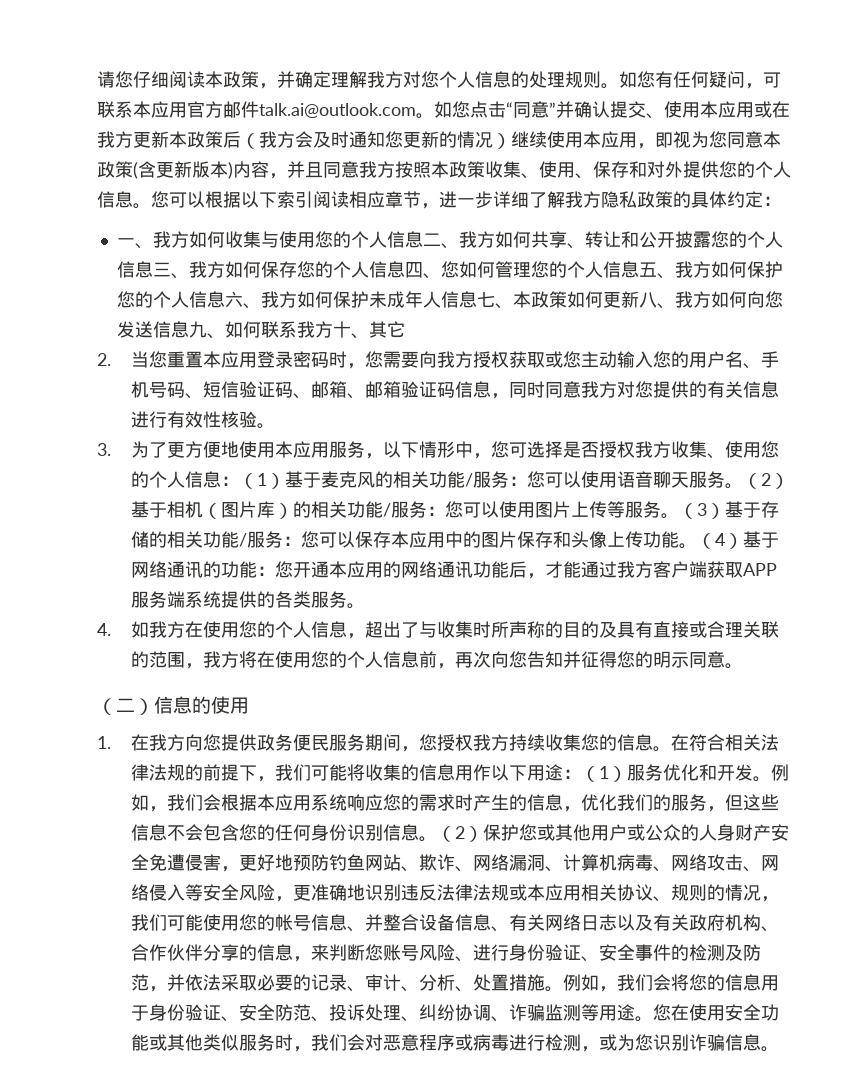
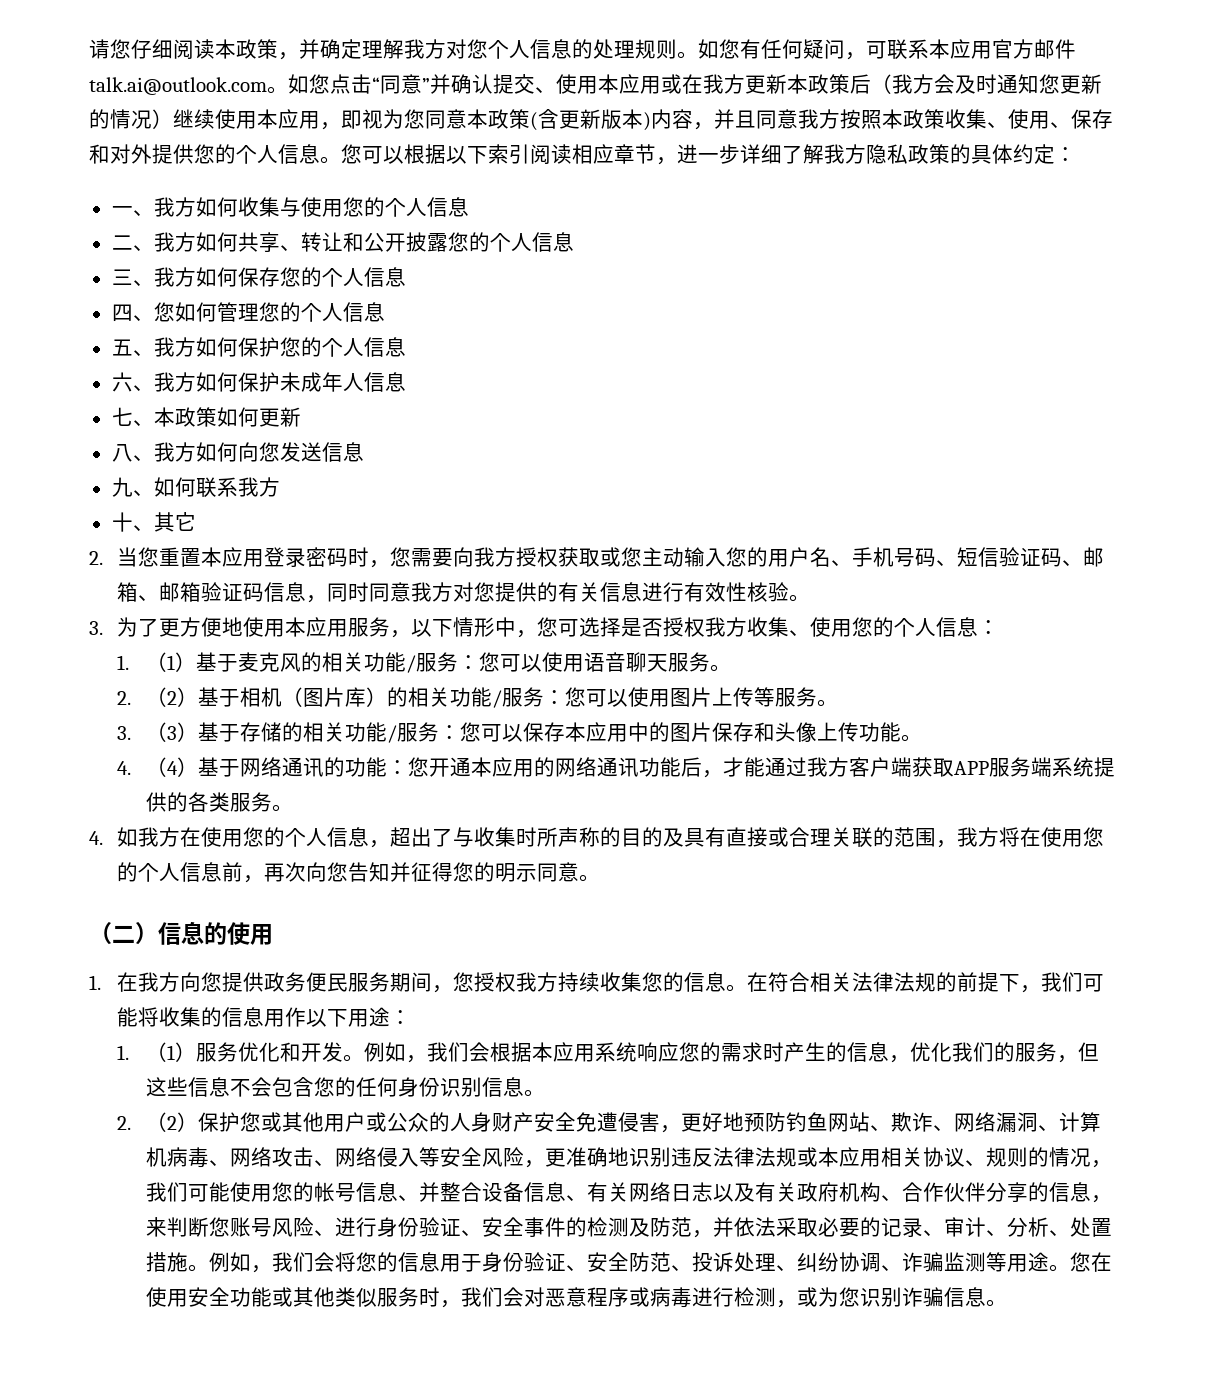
- 一、我方如何收集与使用您的个人信息二、我方如何共享、转让和公开披露您的个人信息三、我方如何保存您的个人信息四、您如何管理您的个人信息五、我方如何保护您的个人信息六、我方如何保护未成年人信息七、本政策如何更新八、我方如何向您发送信息九、如何联系我方十、其它
+ 一、我方如何收集与使用您的个人信息
+ 二、我方如何共享、转让和公开披露您的个人信息
+ 三、我方如何保存您的个人信息
+ 四、您如何管理您的个人信息
+ 五、我方如何保护您的个人信息
+ 六、我方如何保护未成年人信息
+ 七、本政策如何更新
+ 八、我方如何向您发送信息
+ 九、如何联系我方
+ 十、其它
- 3.为了更方便地使用本应用服务，以下情形中，您可选择是否授权我方收集、使用您的个人信息：（1）基于麦克风的相关功能/服务：
+ 3.为了更方便地使用本应用服务，以下情形中，您可选择是否授权我方收集、使用您的个人信息：
+ 1.（1）基于麦克风的相关功能/服务：
- 您可以使用语音聊天服务。（2）基于相机（图片库）的相关功能/服务：
+ 您可以使用语音聊天服务。
+ 2.（2）基于相机（图片库）的相关功能/服务：
- 您可以使用图片上传等服务。（3）基于存储的相关功能/服务：
+ 您可以使用图片上传等服务。
+ 3.（3）基于存储的相关功能/服务：
- 您可以保存本应用中的图片保存和头像上传功能。（4）基于网络通讯的功能：
+ 您可以保存本应用中的图片保存和头像上传功能。
+ 4.（4）基于网络通讯的功能：
- 在符合相关法律法规的前提下，我们可能将收集的信息用作以下用途：（1）服务优化和开发。
+ 在符合相关法律法规的前提下，我们可能将收集的信息用作以下用途：
+ 1.（1）服务优化和开发。
- 例如，我们会根据本应用系统响应您的需求时产生的信息，优化我们的服务，但这些信息不会包含您的任何身份识别信息。（2）保护您或其他用户或公众的人身财产安全免遭侵害，更好地预防钓鱼网站、欺诈、网络漏洞、计算机病毒、网络攻击、网络侵入等安全风险，更准确地识别违反法律法规或本应用相关协议、规则的情况，我们可能使用您的帐号信息、并整合设备信息、有关网络日志以及有关政府机构、合作伙伴分享的信息，来判断您账号风险、进行身份验证、安全事件的检测及防范，并依法采取必要的记录、审计、分析、处置措施。
+ 例如，我们会根据本应用系统响应您的需求时产生的信息，优化我们的服务，但这些信息不会包含您的任何身份识别信息。
+ 2.（2）保护您或其他用户或公众的人身财产安全免遭侵害，更好地预防钓鱼网站、欺诈、网络漏洞、计算机病毒、网络攻击、网络侵入等安全风险，更准确地识别违反法律法规或本应用相关协议、规则的情况，我们可能使用您的帐号信息、并整合设备信息、有关网络日志以及有关政府机构、合作伙伴分享的信息，来判断您账号风险、进行身份验证、安全事件的检测及防范，并依法采取必要的记录、审计、分析、处置措施。

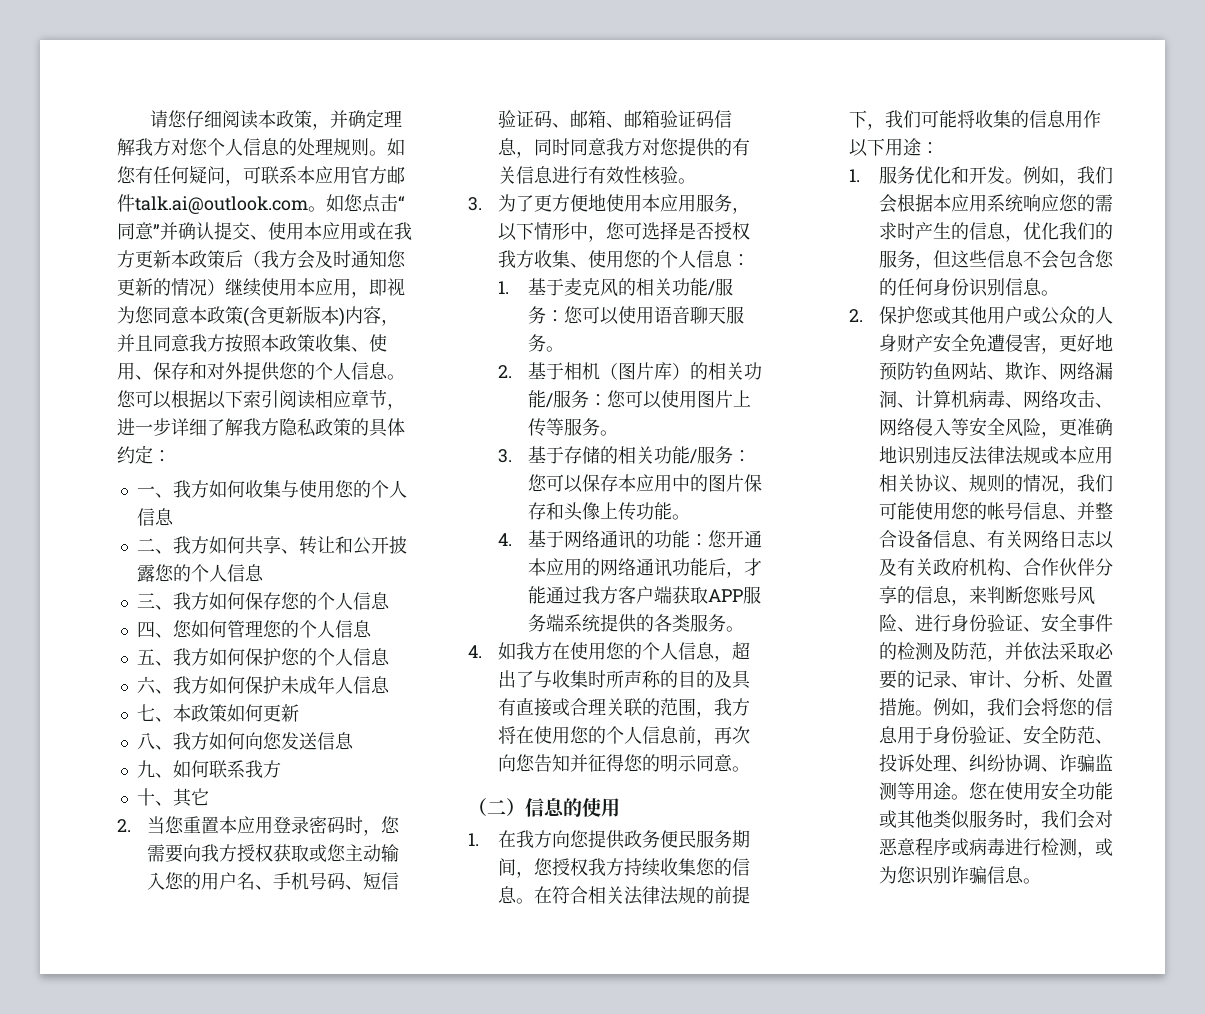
- 1.（1）基于麦克风的相关功能/服务：您可以使用语音聊天服务。
+ 1.基于麦克风的相关功能/服务：您可以使用语音聊天服务。
- 2.（2）基于相机（图片库）的相关功能/服务：您可以使用图片上传等服务。
+ 2.基于相机（图片库）的相关功能/服务：您可以使用图片上传等服务。
- 3.（3）基于存储的相关功能/服务：您可以保存本应用中的图片保存和头像上传功能。
+ 3.基于存储的相关功能/服务：您可以保存本应用中的图片保存和头像上传功能。
- 4.（4）基于网络通讯的功能：您开通本应用的网络通讯功能后，才能通过我方客户端获取APP服务端系统提供的各类服务。
+ 4.基于网络通讯的功能：您开通本应用的网络通讯功能后，才能通过我方客户端获取APP服务端系统提供的各类服务。
- 1.（1）服务优化和开发。
+ 1.服务优化和开发。
- 2.（2）保护您或其他用户或公众的人身财产安全免遭侵害，更好地预防钓鱼网站、欺诈、网络漏洞、计算机病毒、网络攻击、网络侵入等安全风险，更准确地识别违反法律法规或本应用相关协议、规则的情况，我们可能使用您的帐号信息、并整合设备信息、有关网络日志以及有关政府机构、合作伙伴分享的信息，来判断您账号风险、进行身份验证、安全事件的检测及防范，并依法采取必要的记录、审计、分析、处置措施。
+ 2.保护您或其他用户或公众的人身财产安全免遭侵害，更好地预防钓鱼网站、欺诈、网络漏洞、计算机病毒、网络攻击、网络侵入等安全风险，更准确地识别违反法律法规或本应用相关协议、规则的情况，我们可能使用您的帐号信息、并整合设备信息、有关网络日志以及有关政府机构、合作伙伴分享的信息，来判断您账号风险、进行身份验证、安全事件的检测及防范，并依法采取必要的记录、审计、分析、处置措施。

